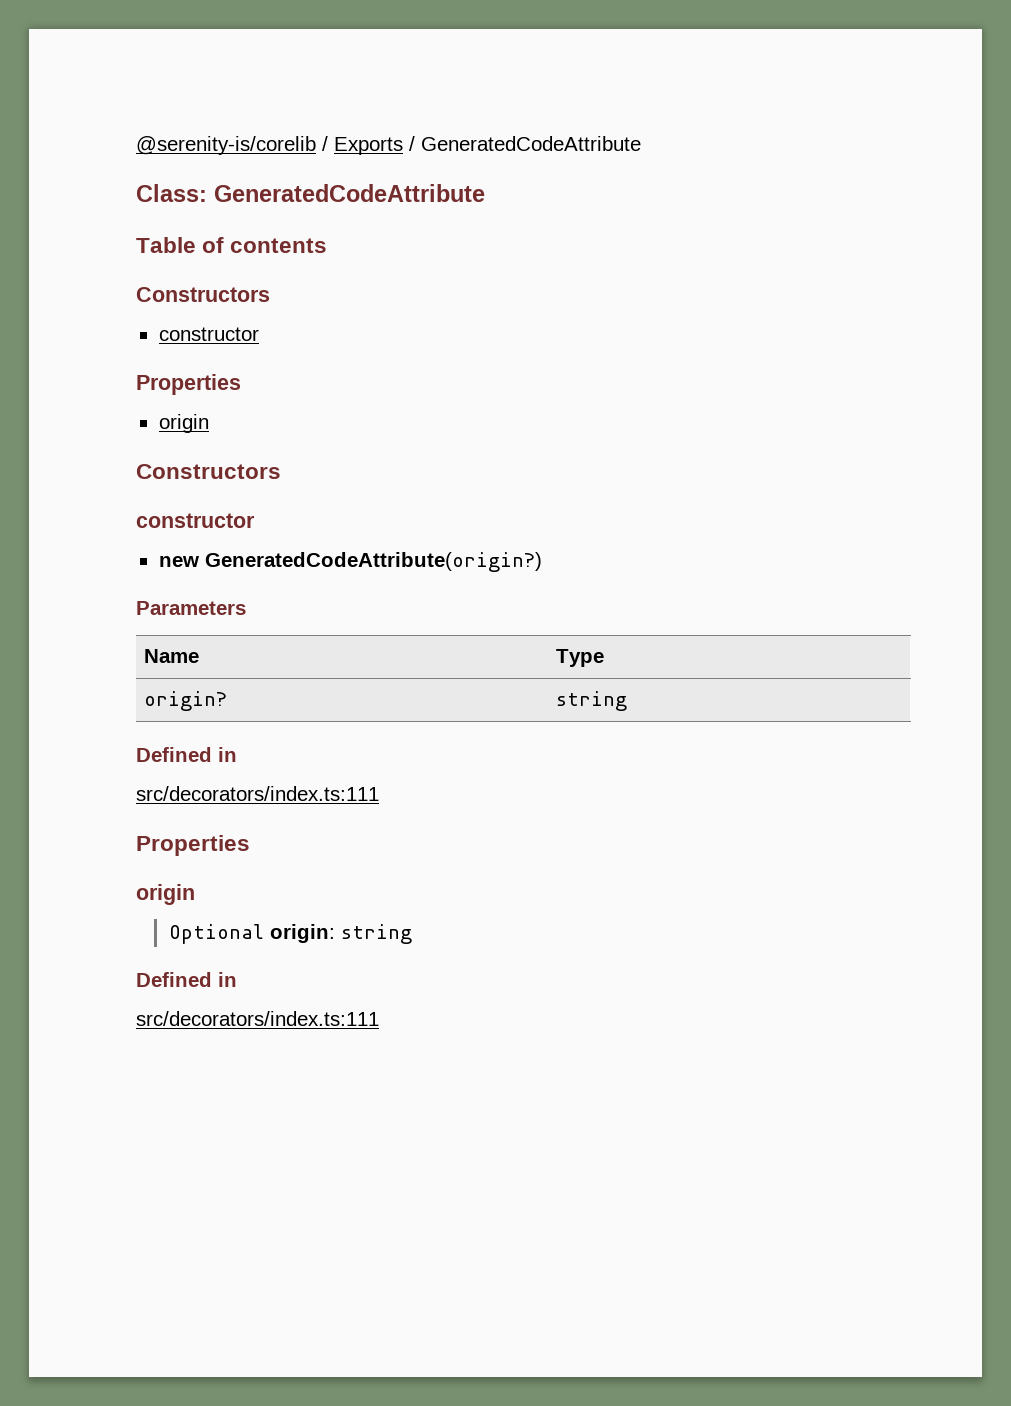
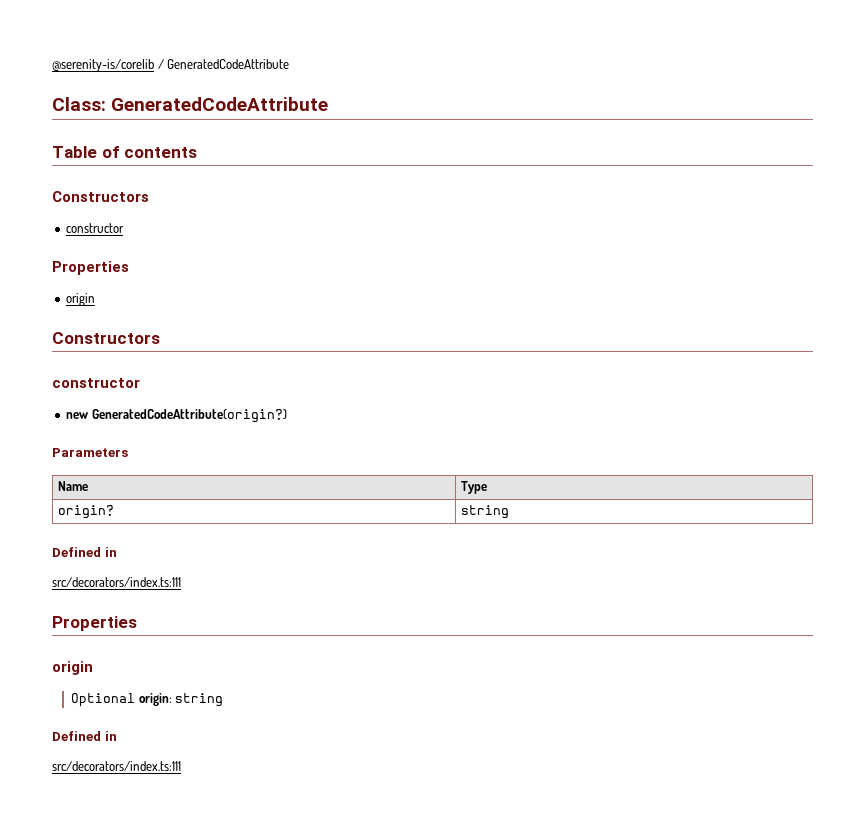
- @serenity-is/corelib / Exports / GeneratedCodeAttribute
+ @serenity-is/corelib / GeneratedCodeAttribute

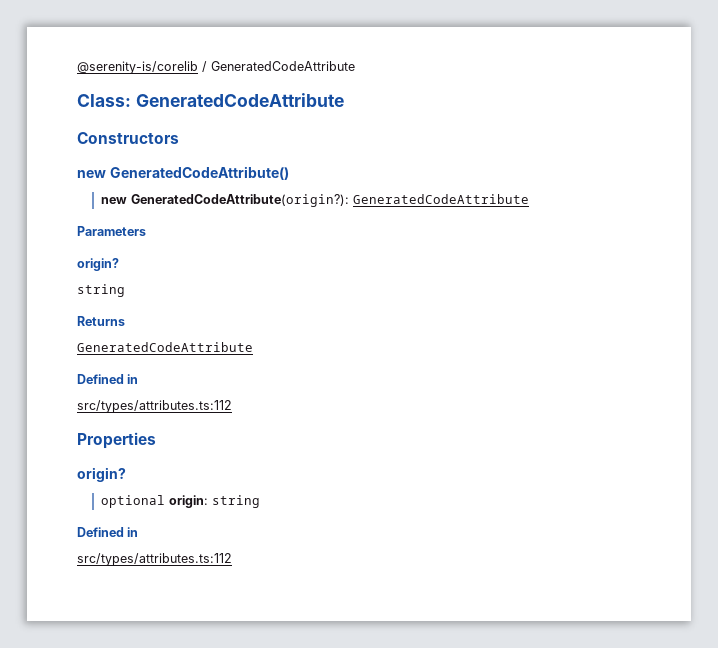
- Table of contents
  Constructors
- constructor
- Properties
- origin
- Constructors
- constructor
- new GeneratedCodeAttribute(origin?)
+ new GeneratedCodeAttribute()
+ new GeneratedCodeAttribute(origin?): GeneratedCodeAttribute
  Parameters
- Name | Type
- origin? | string
+ origin?
+ string
+ Returns
+ GeneratedCodeAttribute
  Defined in
- src/decorators/index.ts:111
+ src/types/attributes.ts:112
  Properties
- origin
- Optional origin: string
+ origin?
+ optional origin: string
  Defined in
- src/decorators/index.ts:111
+ src/types/attributes.ts:112

